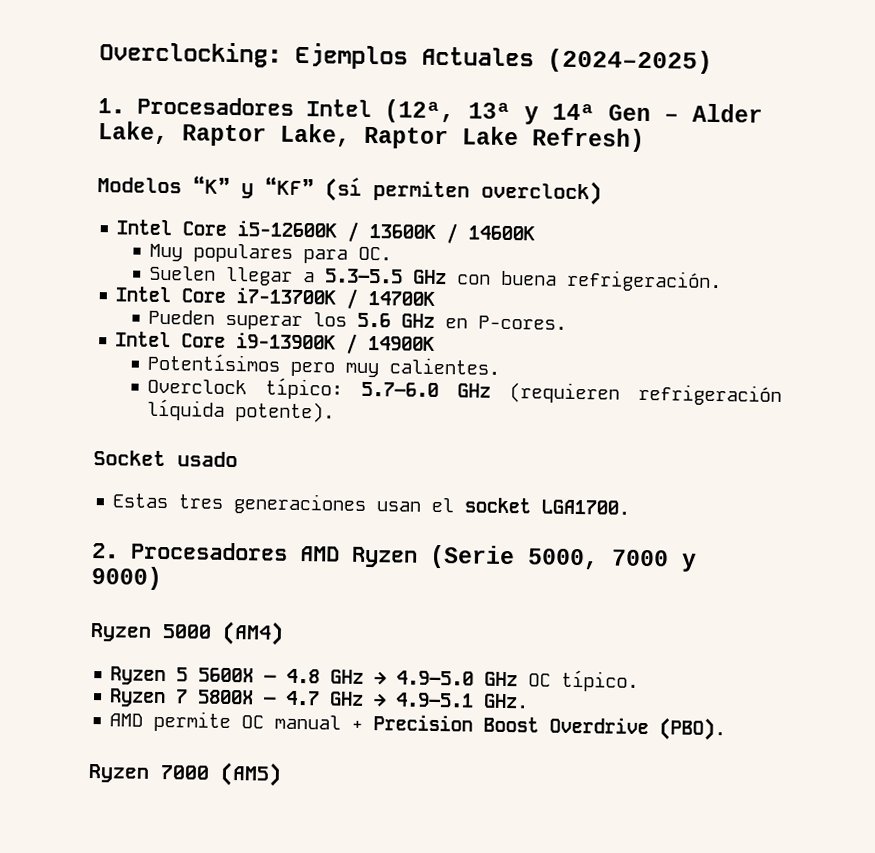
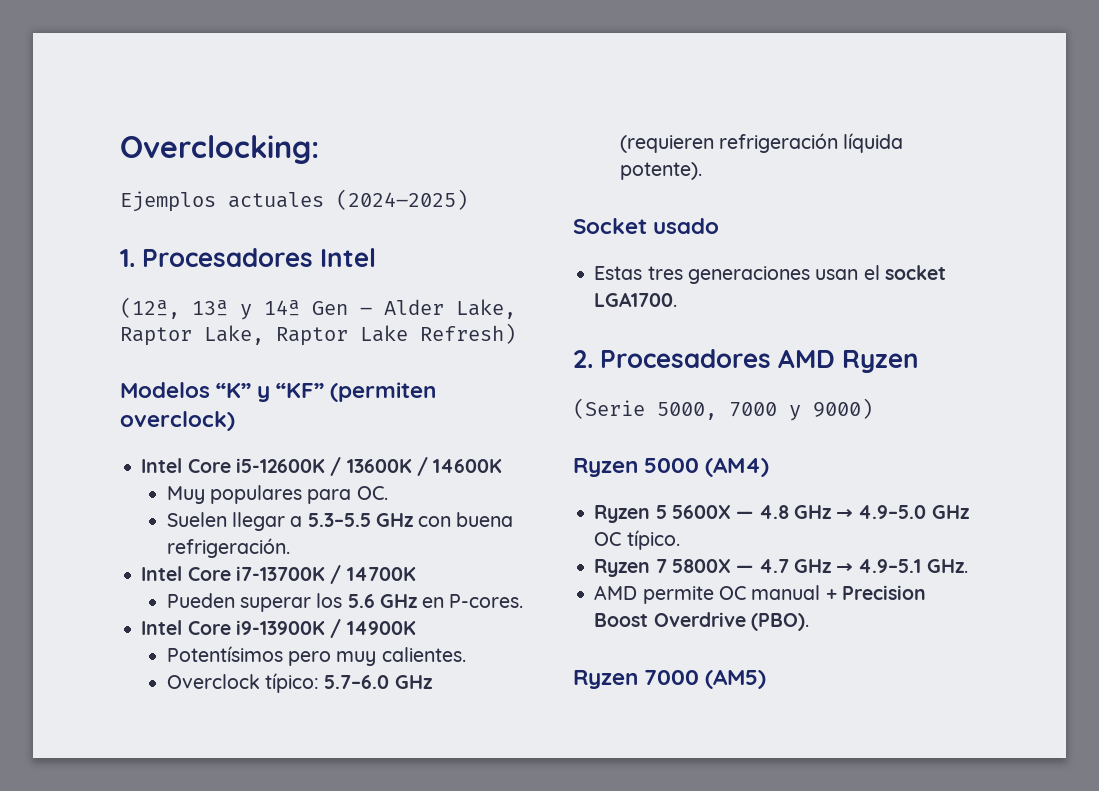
- Overclocking: Ejemplos Actuales (2024–2025)
+ Overclocking:
+ Ejemplos actuales (2024–2025)
- 1. Procesadores Intel (12ª, 13ª y 14ª Gen – Alder Lake, Raptor Lake, Raptor Lake Refresh)
+ 1. Procesadores Intel
+ (12ª, 13ª y 14ª Gen – Alder Lake, Raptor Lake, Raptor Lake Refresh)
- Modelos “K” y “KF” (sí permiten overclock)
+ Modelos “K” y “KF” (permiten overclock)
- 2. Procesadores AMD Ryzen (Serie 5000, 7000 y 9000)
+ 2. Procesadores AMD Ryzen
+ (Serie 5000, 7000 y 9000)

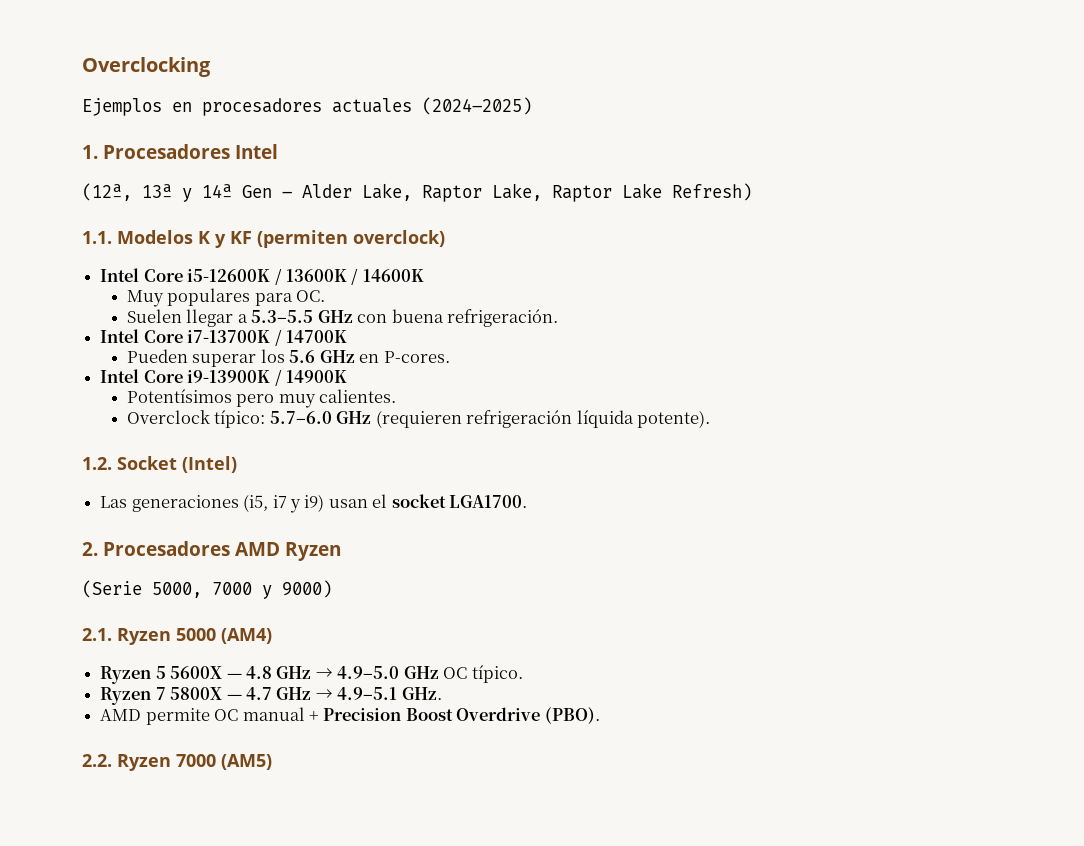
- Overclocking:
+ Overclocking
- Ejemplos actuales (2024–2025)
+ Ejemplos en procesadores actuales (2024–2025)
- Modelos “K” y “KF” (permiten overclock)
+ 1.1. Modelos K y KF (permiten overclock)
- Socket usado
- Estas tres generaciones usan el socket LGA1700.
+ 1.2. Socket (Intel)
+ Las generaciones (i5, i7 y i9) usan el socket LGA1700.
- Ryzen 5000 (AM4)
+ 2.1. Ryzen 5000 (AM4)
- Ryzen 7000 (AM5)
+ 2.2. Ryzen 7000 (AM5)

